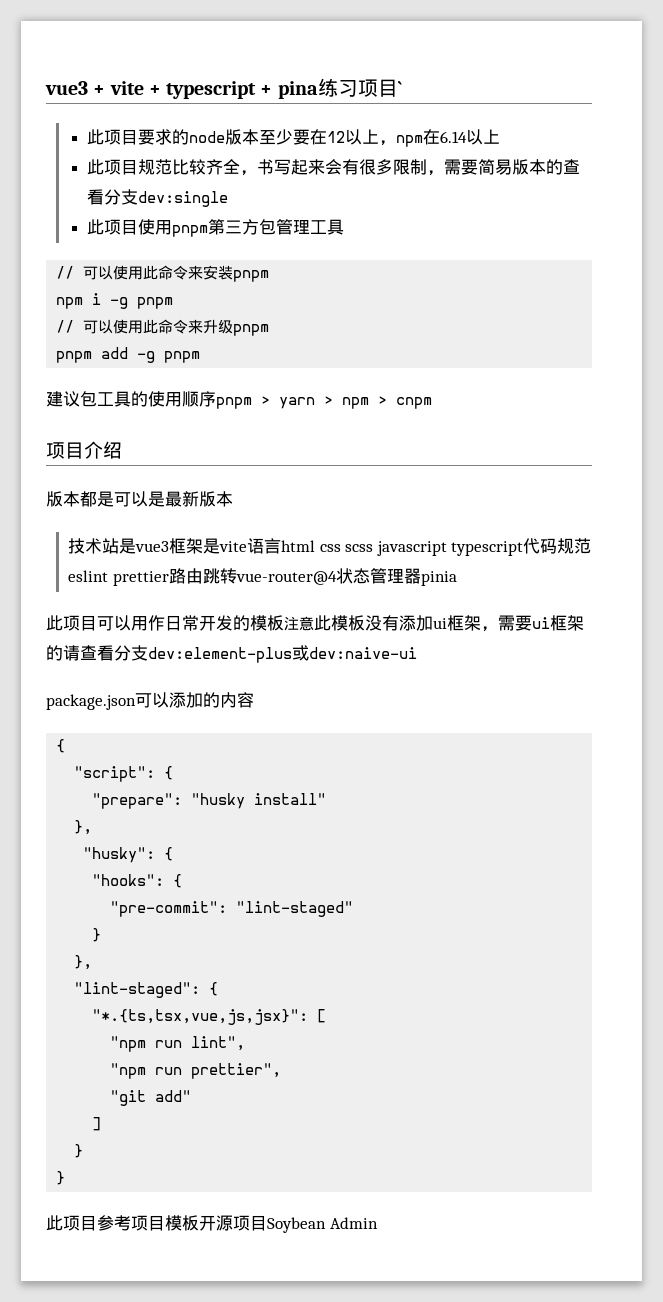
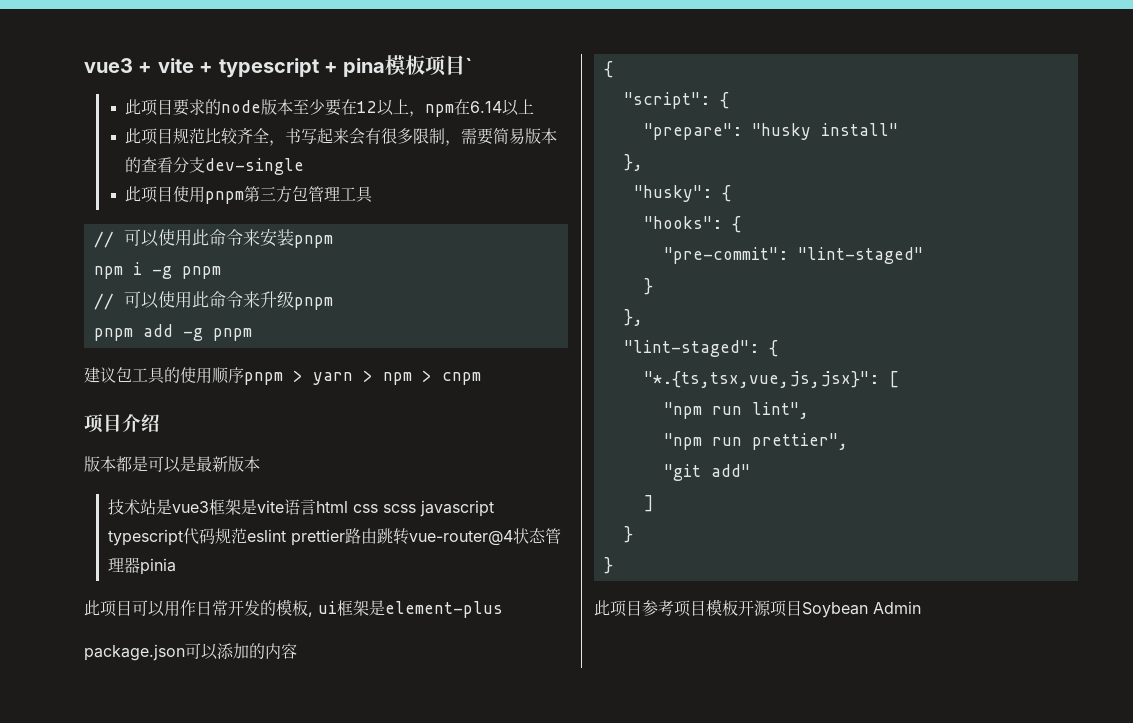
- vue3 + vite + typescript + pina练习项目`
+ vue3 + vite + typescript + pina模板项目`
- 此项目规范比较齐全，书写起来会有很多限制，需要简易版本的查看分支dev:single
+ 此项目规范比较齐全，书写起来会有很多限制，需要简易版本的查看分支dev-single
- 此项目可以用作日常开发的模板注意此模板没有添加ui框架，需要ui框架的请查看分支dev:element-plus或dev:naive-ui
+ 此项目可以用作日常开发的模板, ui框架是element-plus

